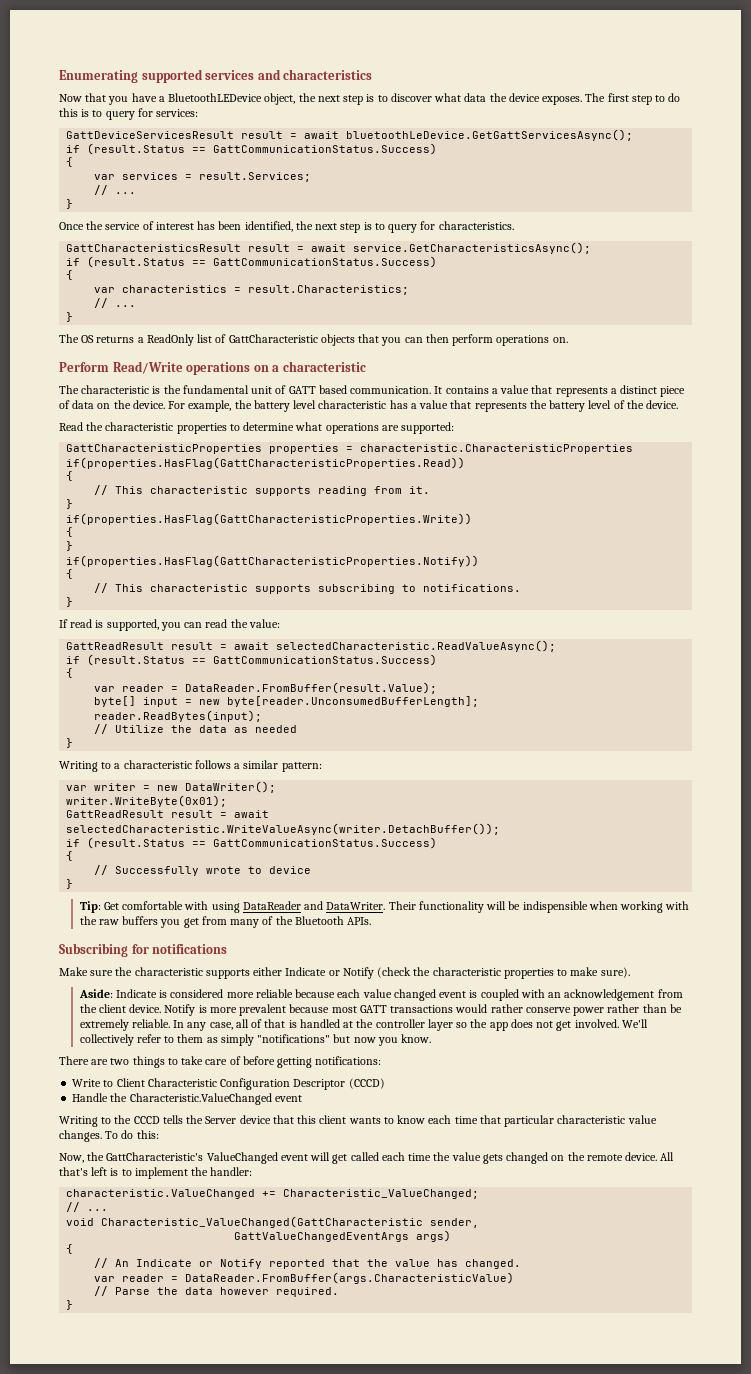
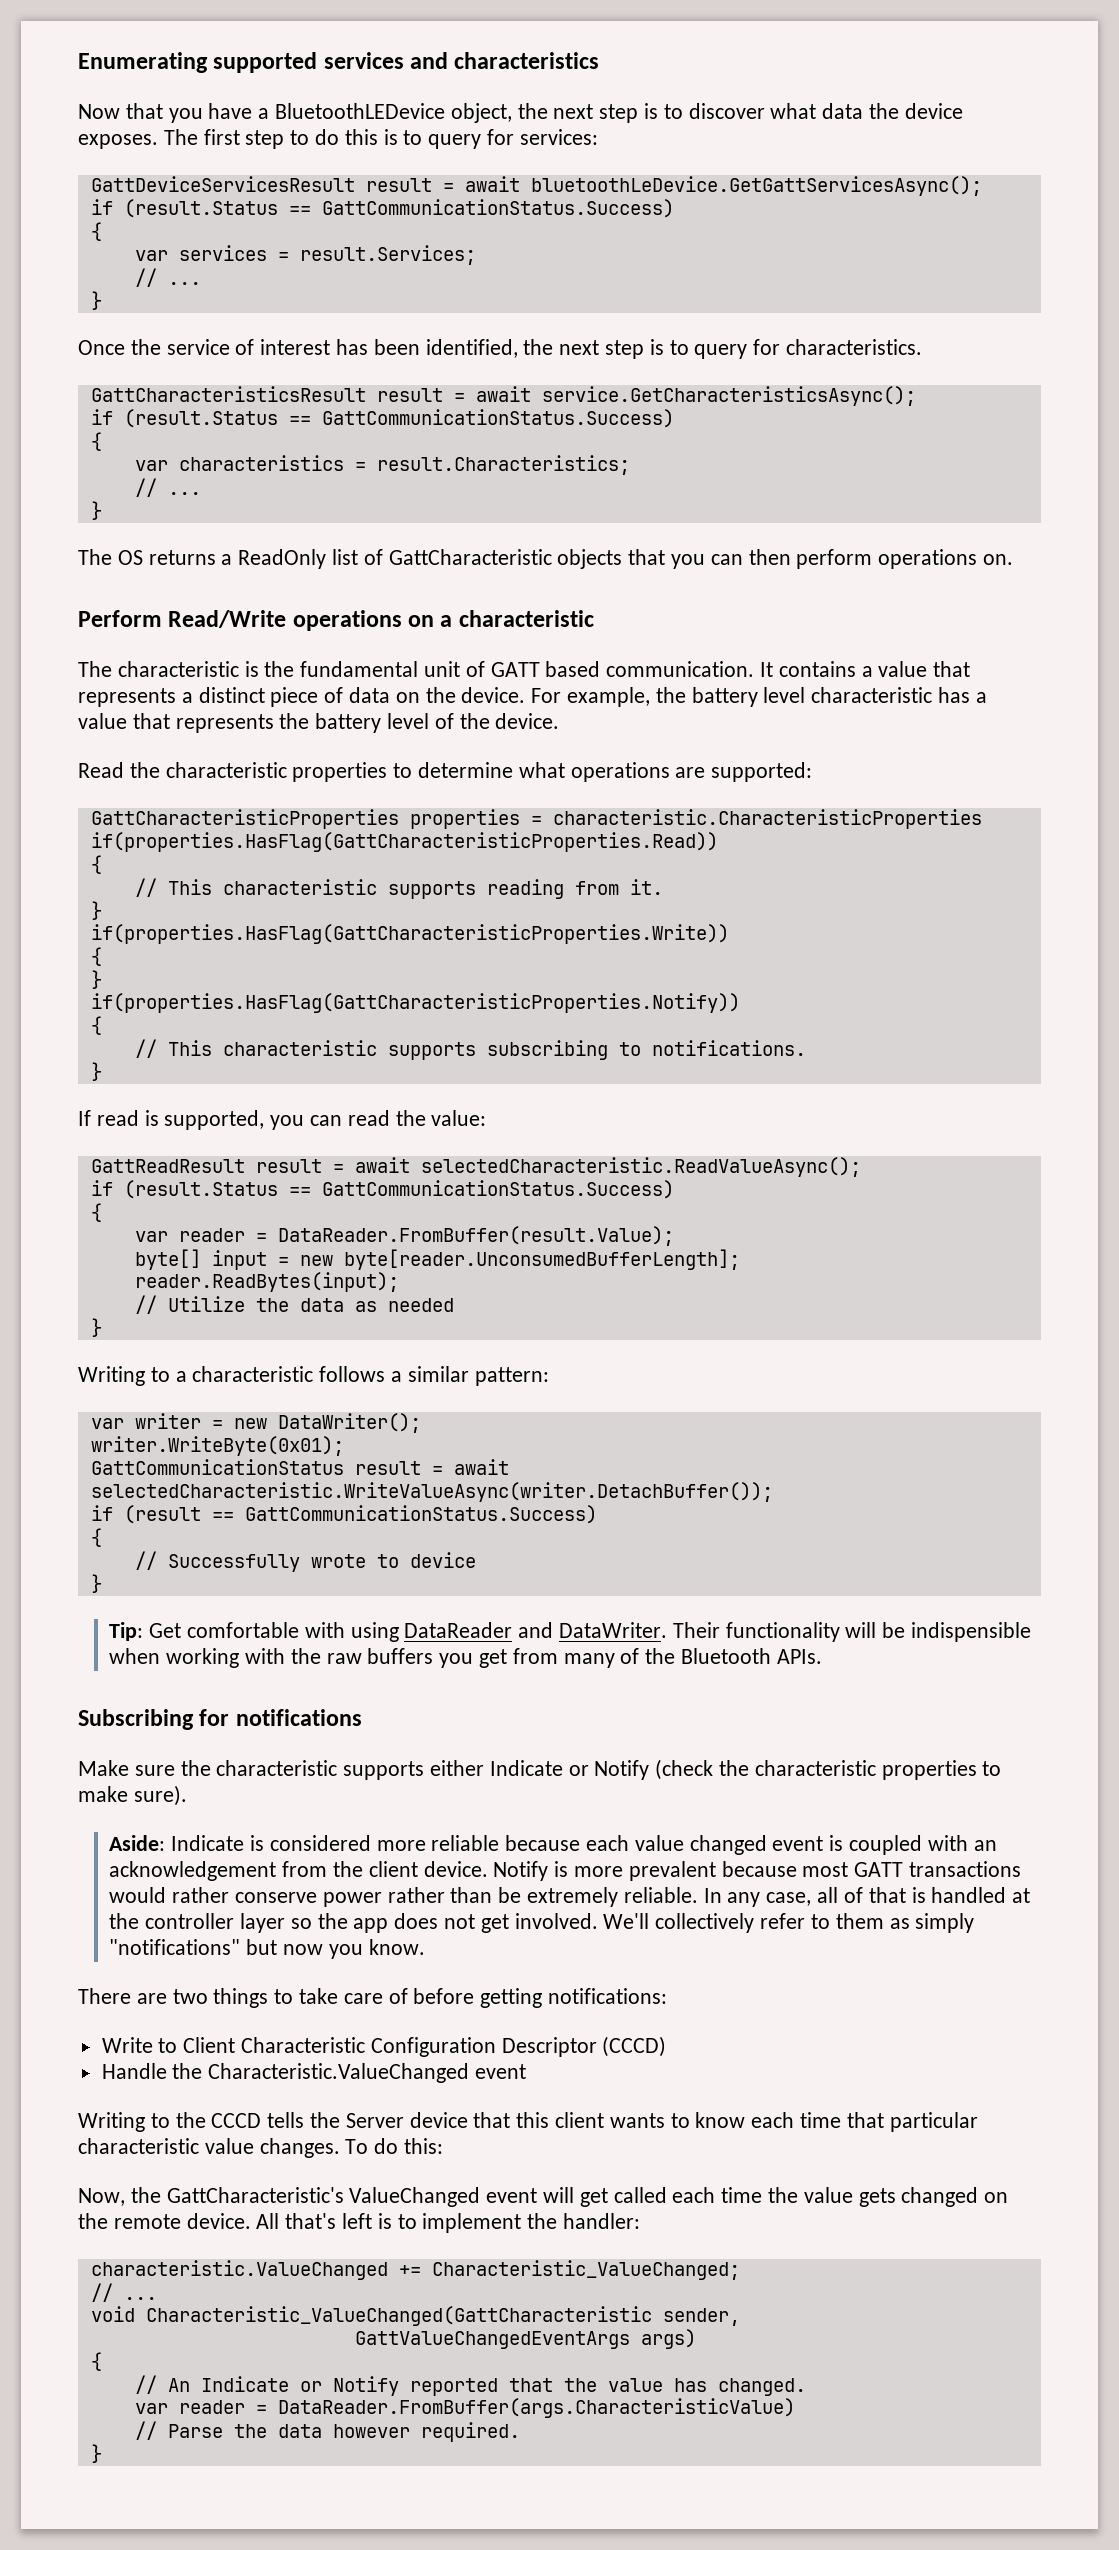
- GattReadResult result = await selectedCharacteristic.WriteValueAsync(writer.DetachBuffer());
- if (result.Status == GattCommunicationStatus.Success)
+ GattCommunicationStatus result = await selectedCharacteristic.WriteValueAsync(writer.DetachBuffer());
+ if (result == GattCommunicationStatus.Success)

